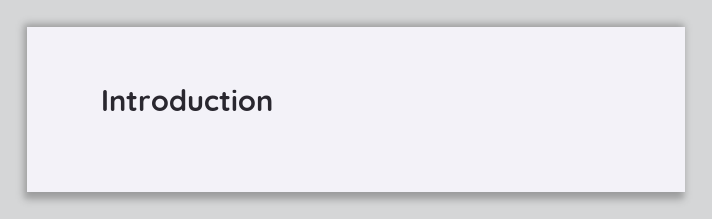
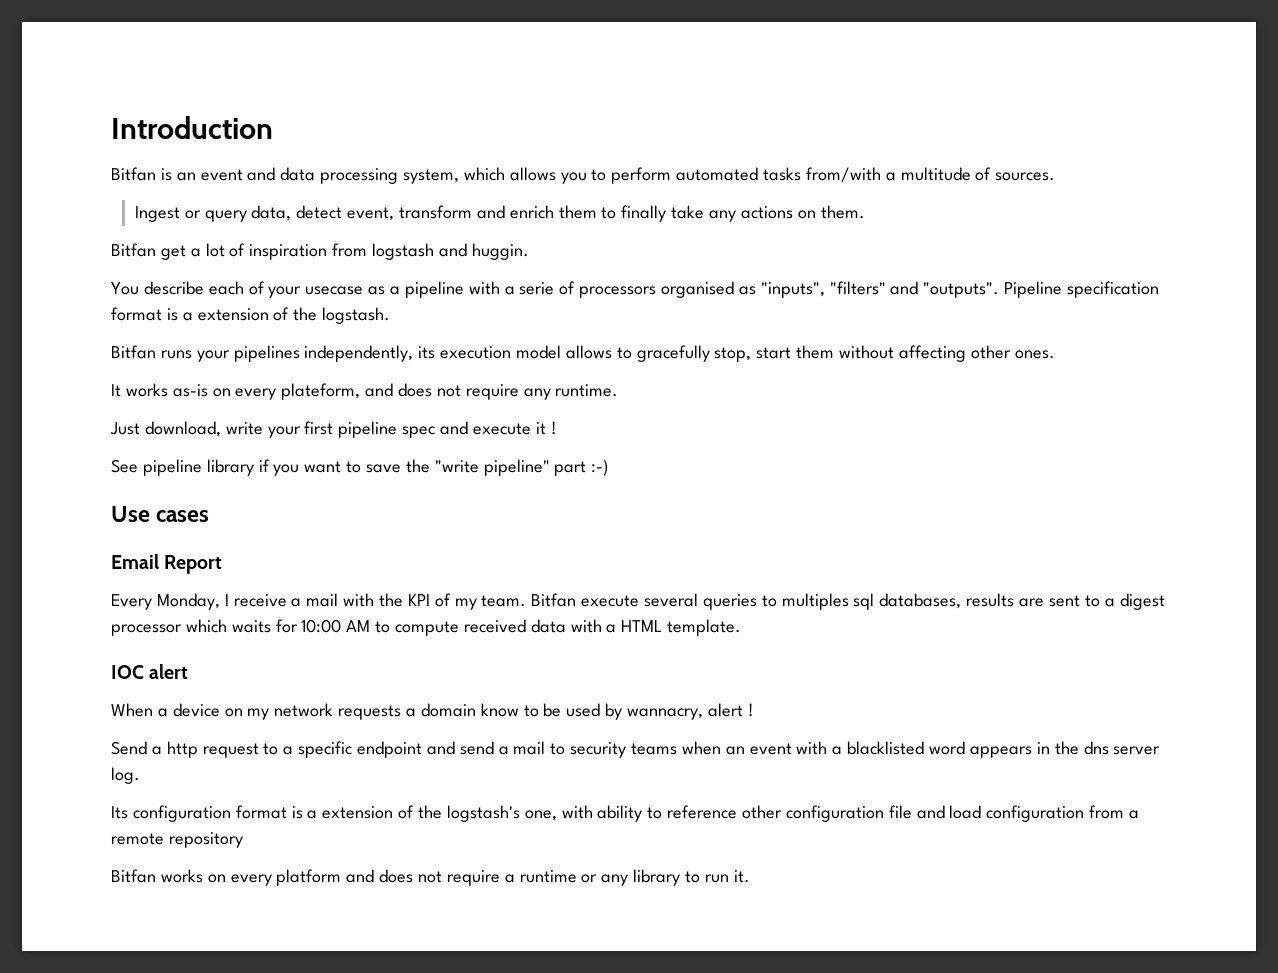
+ Bitfan is an event and data processing system, which allows you to perform automated tasks from/with a multitude of sources.
+ Ingest or query data, detect event, transform and enrich them to finally take any actions on them.
+ Bitfan get a lot of inspiration from logstash and huggin.
+ You describe each of your usecase as a pipeline with a serie of processors organised as "inputs", "filters" and "outputs". Pipeline specification format is a extension of the logstash.
+ Bitfan runs your pipelines independently, its execution model allows to gracefully stop, start them without affecting other ones.
+ It works as-is on every plateform, and does not require any runtime.
+ Just download, write your first pipeline spec and execute it !
+ See pipeline library if you want to save the "write pipeline" part :-)
+ Use cases
+ Email Report
+ Every Monday, I receive a mail with the KPI of my team. Bitfan execute several queries to multiples sql databases, results are sent to a digest processor which waits for 10:00 AM to compute received data with a HTML template.
+ IOC alert
+ When a device on my network requests a domain know to be used by wannacry, alert !
+ Send a http request to a specific endpoint and send a mail to security teams when an event with a blacklisted word appears in the dns server log.
+ Its configuration format is a extension of the logstash's one, with ability to reference other configuration file and load configuration from a remote repository
+ Bitfan works on every platform and does not require a runtime or any library to run it.

